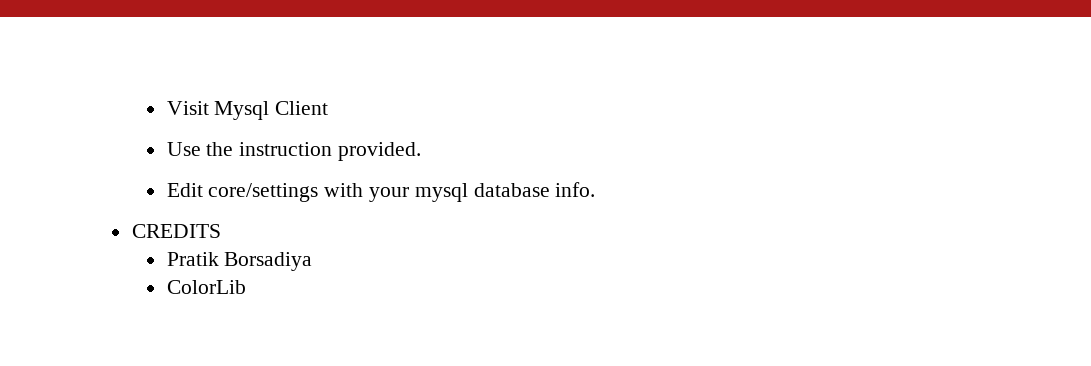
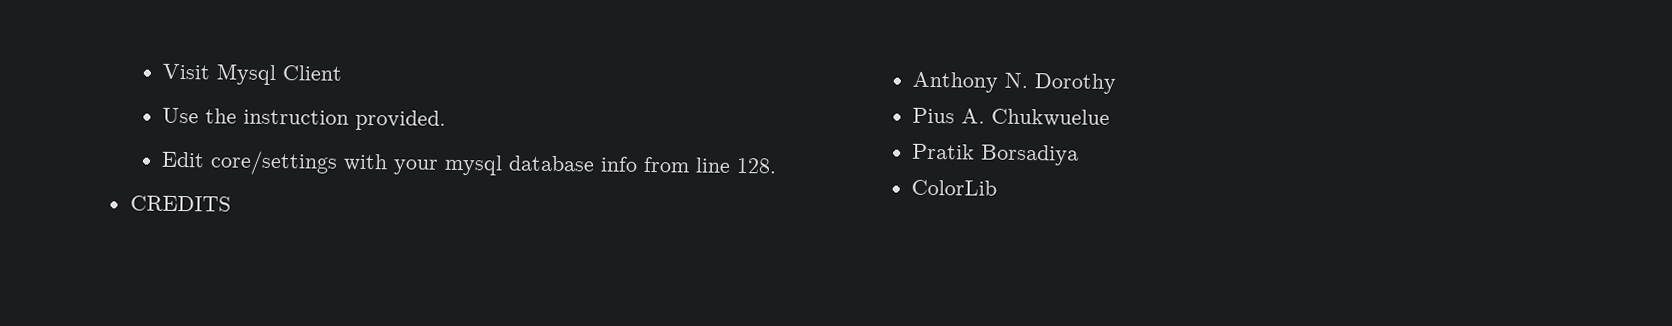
- Edit core/settings with your mysql database info.
+ Edit core/settings with your mysql database info from line 128.
  CREDITS
+ Anthony N. Dorothy
+ Pius A. Chukwuelue

